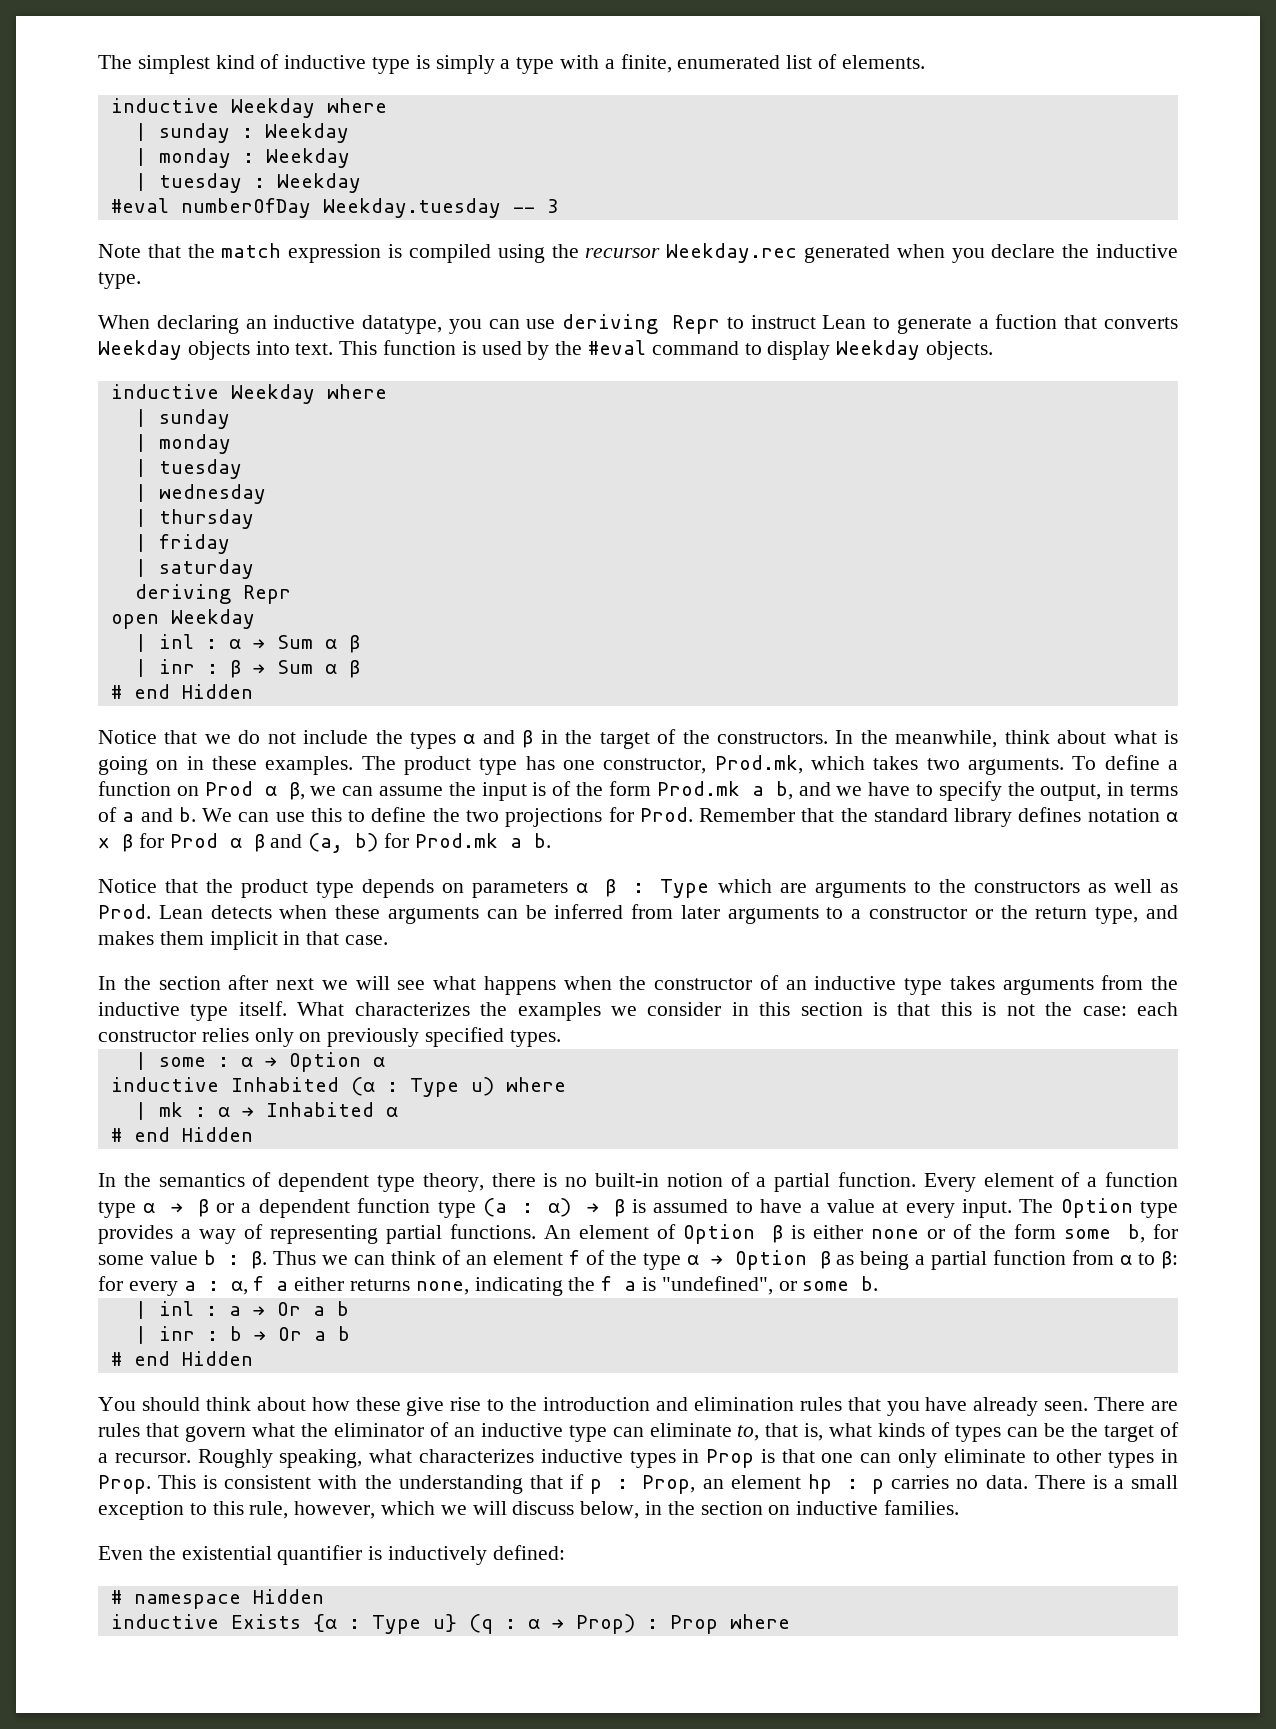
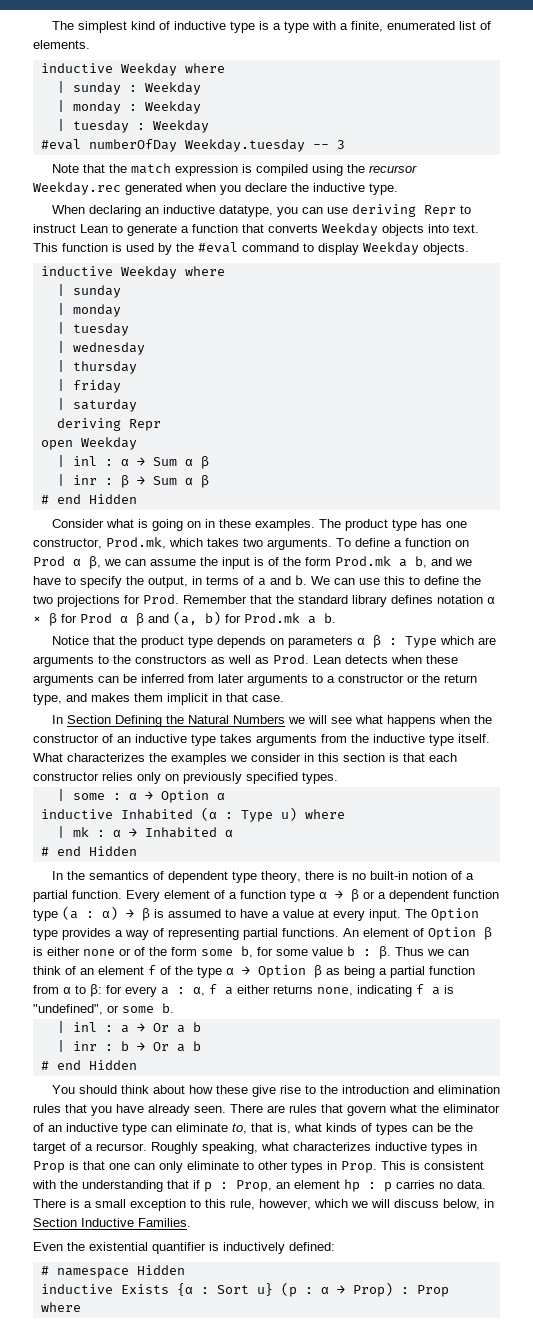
- The simplest kind of inductive type is simply a type with a finite, enumerated list of elements.
+ The simplest kind of inductive type is a type with a finite, enumerated list of elements.
- When declaring an inductive datatype, you can use deriving Repr to instruct Lean to generate a fuction that converts Weekday objects into text.
+ When declaring an inductive datatype, you can use deriving Repr to instruct Lean to generate a function that converts Weekday objects into text.
- Notice that we do not include the types α and β in the target of the constructors. In the meanwhile, think about what is going on in these examples.
+ Consider what is going on in these examples.
- In the section after next we will see what happens when the constructor of an inductive type takes arguments from the inductive type itself.
+ In Section Defining the Natural Numbers we will see what happens when the constructor of an inductive type takes arguments from the inductive type itself.
- What characterizes the examples we consider in this section is that this is not the case: each constructor relies only on previously specified types.
+ What characterizes the examples we consider in this section is that each constructor relies only on previously specified types.
- Thus we can think of an element f of the type α → Option β as being a partial function from α to β: for every a : α, f a either returns none, indicating the f a is "undefined", or some b.
+ Thus we can think of an element f of the type α → Option β as being a partial function from α to β: for every a : α, f a either returns none, indicating f a is "undefined", or some b.
- There is a small exception to this rule, however, which we will discuss below, in the section on inductive families.
+ There is a small exception to this rule, however, which we will discuss below, in Section Inductive Families.
- inductive Exists {α : Type u} (q : α → Prop) : Prop where
+ inductive Exists {α : Sort u} (p : α → Prop) : Prop where

